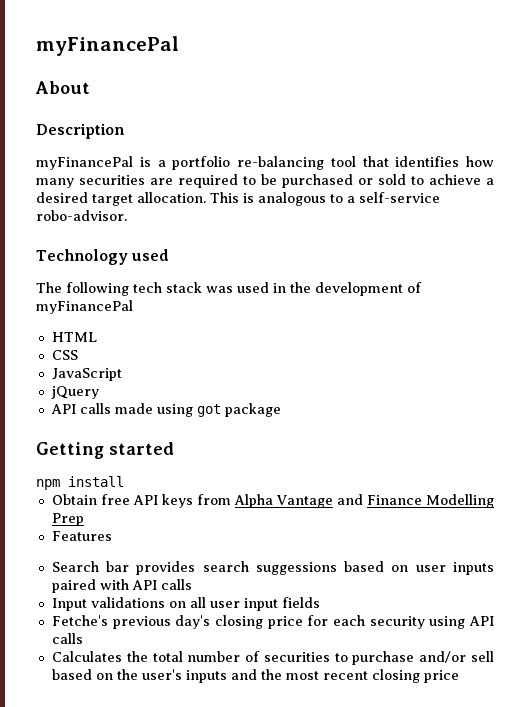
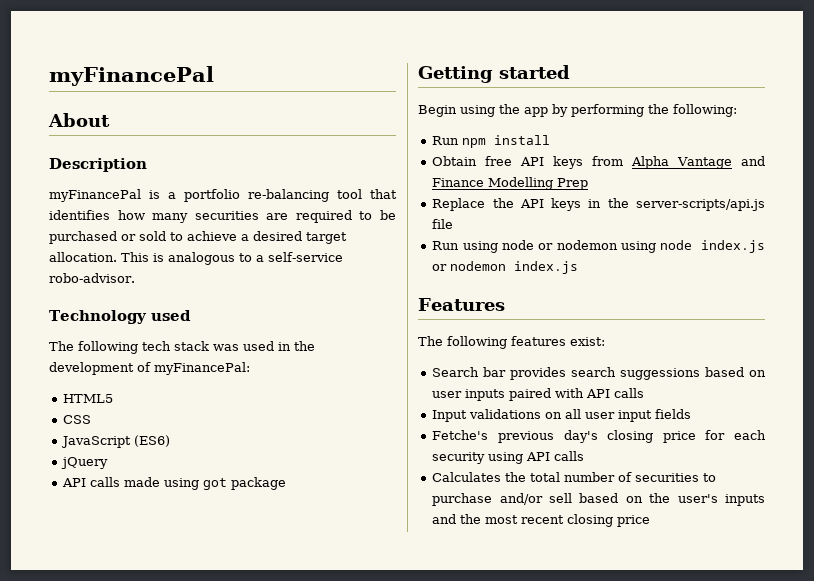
- The following tech stack was used in the development of myFinancePal
- HTML
+ The following tech stack was used in the development of myFinancePal:
+ HTML5
- JavaScript
+ JavaScript (ES6)
- npm install
+ Begin using the app by performing the following:
+ Run npm install
+ Replace the API keys in the server-scripts/api.js file
+ Run using node or nodemon using node index.js or nodemon index.js
  Features
+ The following features exist:

